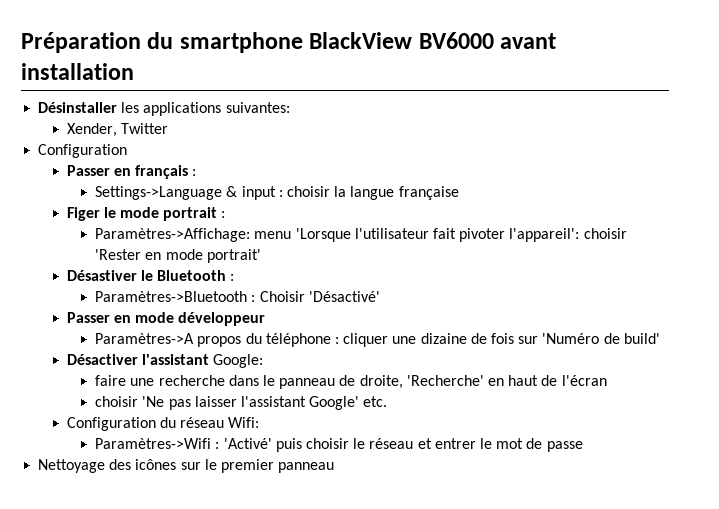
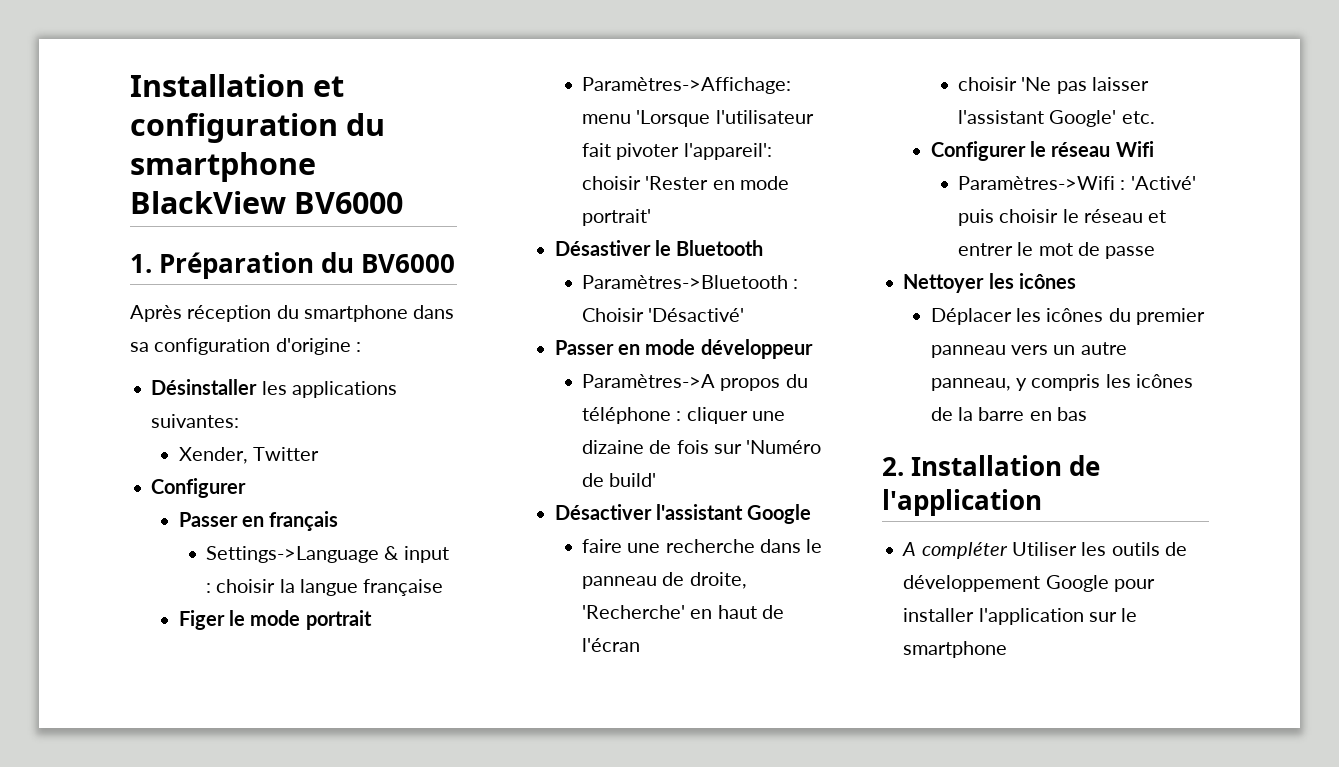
- Préparation du smartphone BlackView BV6000 avant installation
+ Installation et configuration du smartphone BlackView BV6000
+ 1. Préparation du BV6000
+ Après réception du smartphone dans sa configuration d'origine :
  Xender, Twitter
- Configuration
+ Configurer
- Passer en français :
+ Passer en français
- Figer le mode portrait :
+ Figer le mode portrait
- Désastiver le Bluetooth :
+ Désastiver le Bluetooth
- Désactiver l'assistant Google:
+ Désactiver l'assistant Google
- Configuration du réseau Wifi:
+ Configurer le réseau Wifi
- Nettoyage des icônes sur le premier panneau
+ Nettoyer les icônes
+ Déplacer les icônes du premier panneau vers un autre panneau, y compris les icônes de la barre en bas
+ 2. Installation de l'application
+ A compléter Utiliser les outils de développement Google pour installer l'application sur le smartphone

